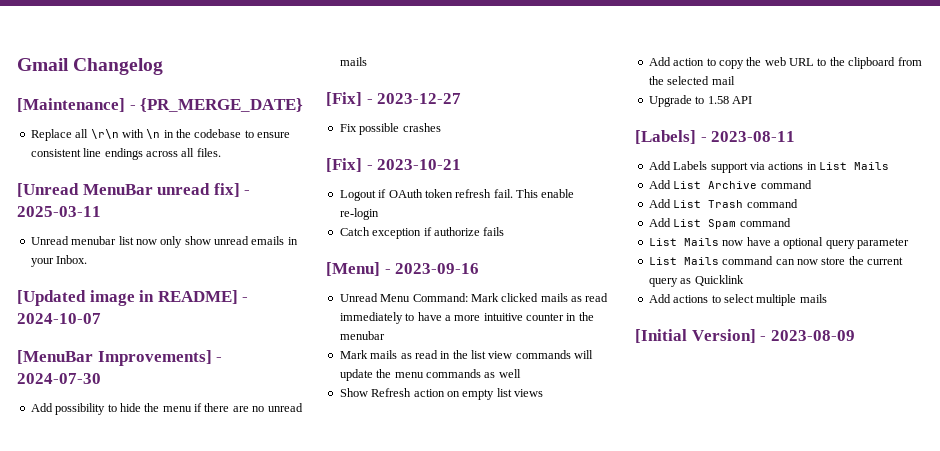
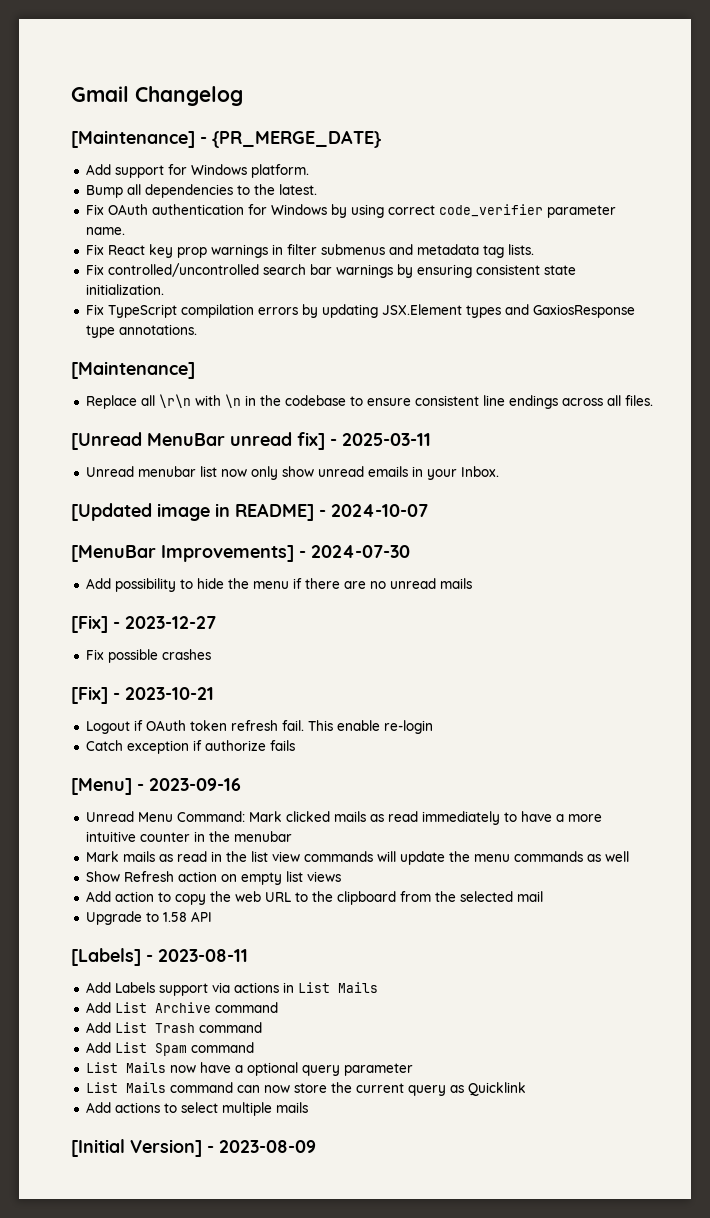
+ Add support for Windows platform.
+ Bump all dependencies to the latest.
+ Fix OAuth authentication for Windows by using correct code_verifier parameter name.
+ Fix React key prop warnings in filter submenus and metadata tag lists.
+ Fix controlled/uncontrolled search bar warnings by ensuring consistent state initialization.
+ Fix TypeScript compilation errors by updating JSX.Element types and GaxiosResponse type annotations.
+ [Maintenance]

